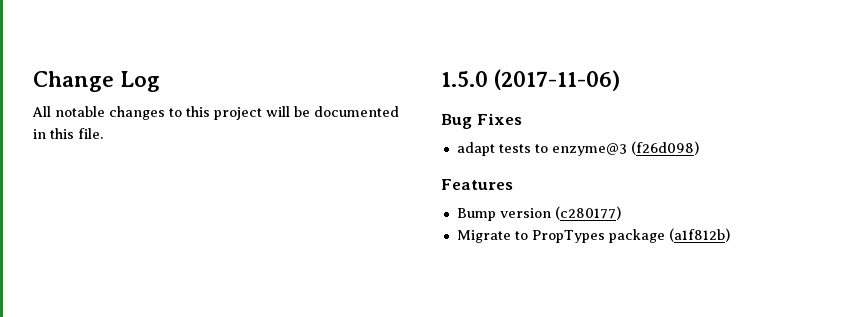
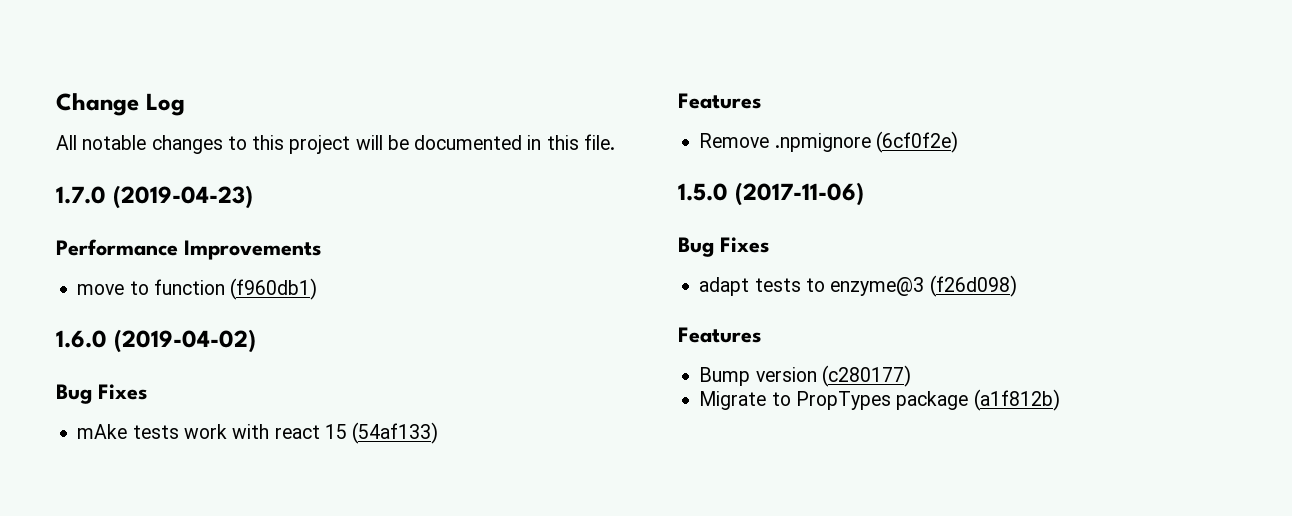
+ 1.7.0 (2019-04-23)
+ Performance Improvements
+ move to function (f960db1)
+ 1.6.0 (2019-04-02)
+ Bug Fixes
+ mAke tests work with react 15 (54af133)
+ Features
+ Remove .npmignore (6cf0f2e)

